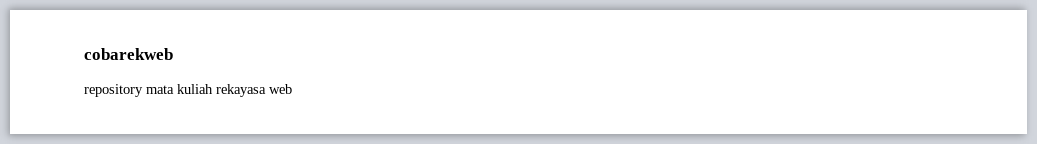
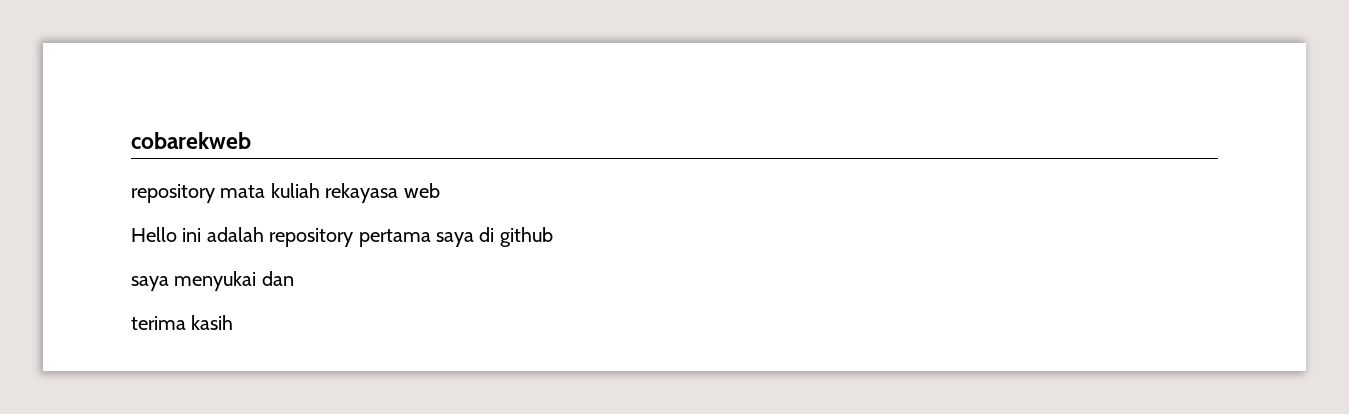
+ Hello ini adalah repository pertama saya di github
+ saya menyukai dan
+ terima kasih

